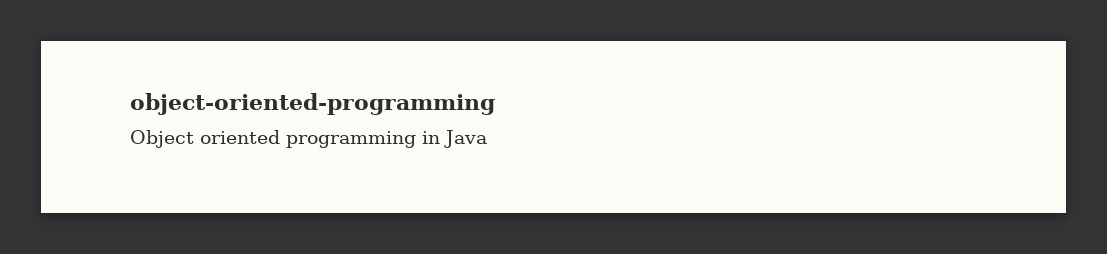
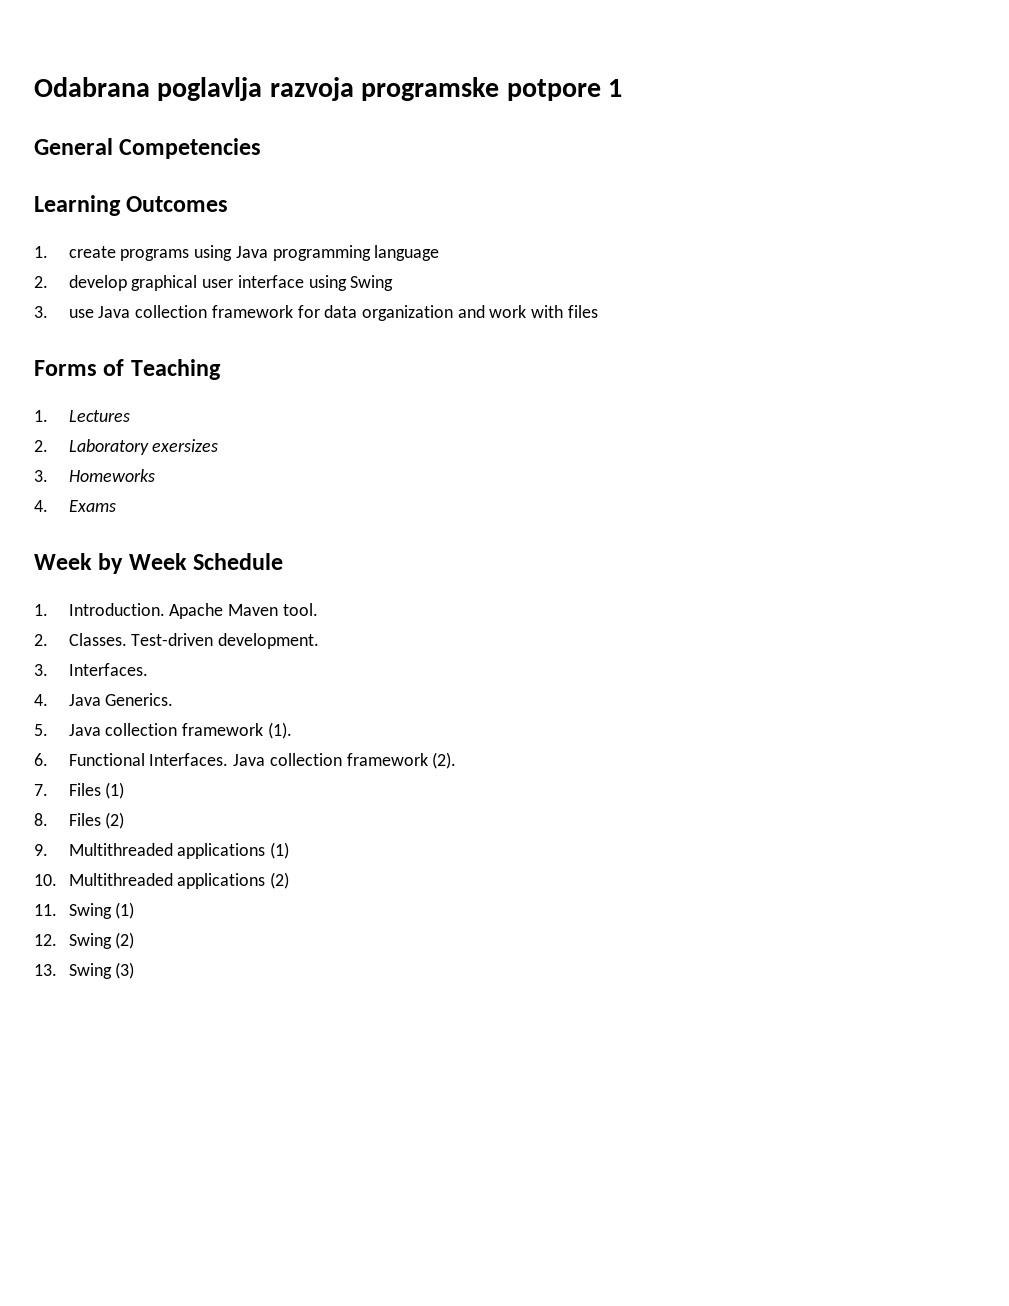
- object-oriented-programming
- Object oriented programming in Java
+ Odabrana poglavlja razvoja programske potpore 1
+ General Competencies
+ Learning Outcomes
+ 1. create programs using Java programming language
+ 2. develop graphical user interface using Swing
+ 3. use Java collection framework for data organization and work with files
+ Forms of Teaching
+ 1. Lectures
+ 2. Laboratory exersizes
+ 3. Homeworks
+ 4. Exams
+ Week by Week Schedule
+ 1. Introduction. Apache Maven tool.
+ 2. Classes. Test-driven development.
+ 3. Interfaces.
+ 4. Java Generics.
+ 5. Java collection framework (1).
+ 6. Functional Interfaces. Java collection framework (2).
+ 7. Files (1)
+ 8. Files (2)
+ 9. Multithreaded applications (1)
+ 10. Multithreaded applications (2)
+ 11. Swing (1)
+ 12. Swing (2)
+ 13. Swing (3)

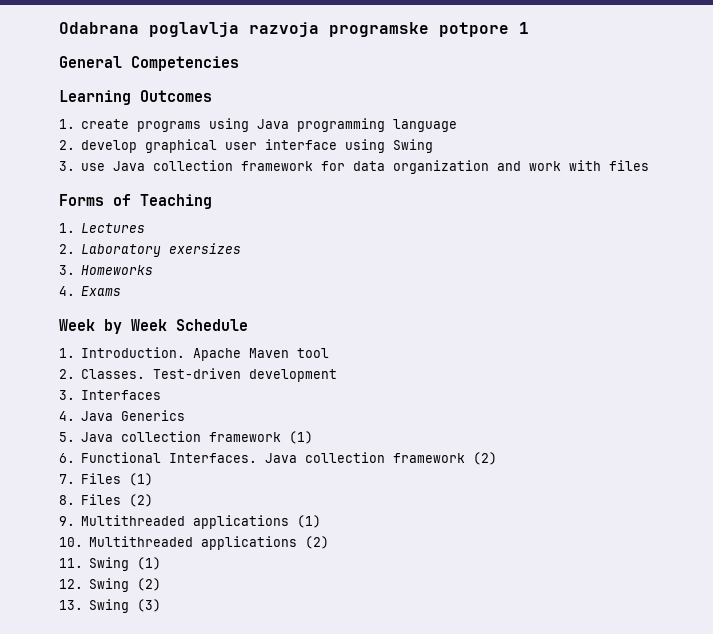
- Apache Maven tool.
+ Apache Maven tool
- Test-driven development.
- 3. Interfaces.
+ Test-driven development
+ 3. Interfaces
- 4. Java Generics.
+ 4. Java Generics
- 5. Java collection framework (1).
+ 5. Java collection framework (1)
- Java collection framework (2).
+ Java collection framework (2)

